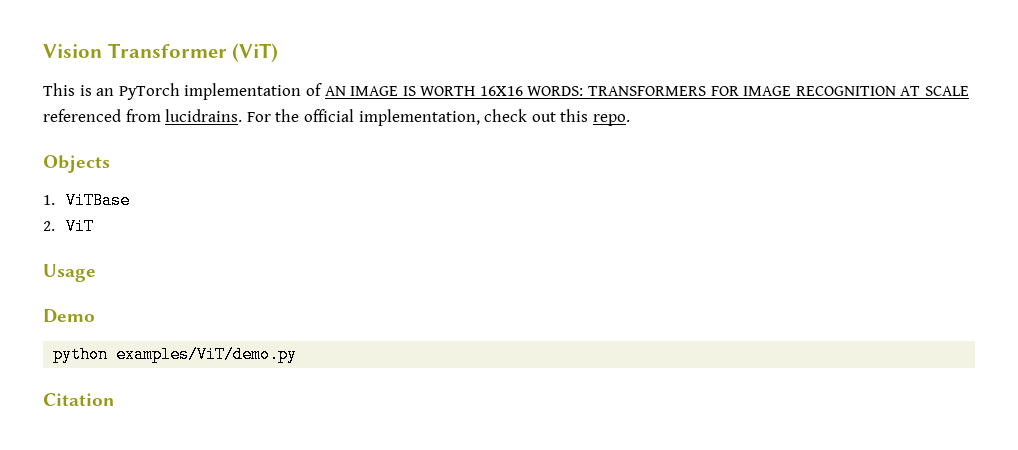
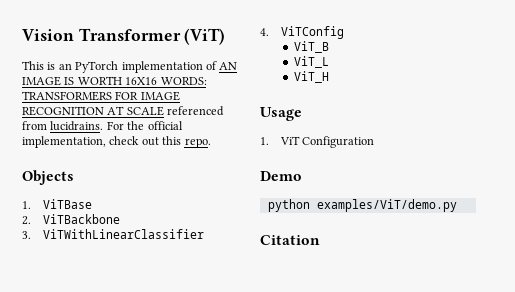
- 2. ViT
+ 2. ViTBackbone
+ 3. ViTWithLinearClassifier
+ 4. ViTConfig
+ ViT_B
+ ViT_L
+ ViT_H
  Usage
+ 1. ViT Configuration

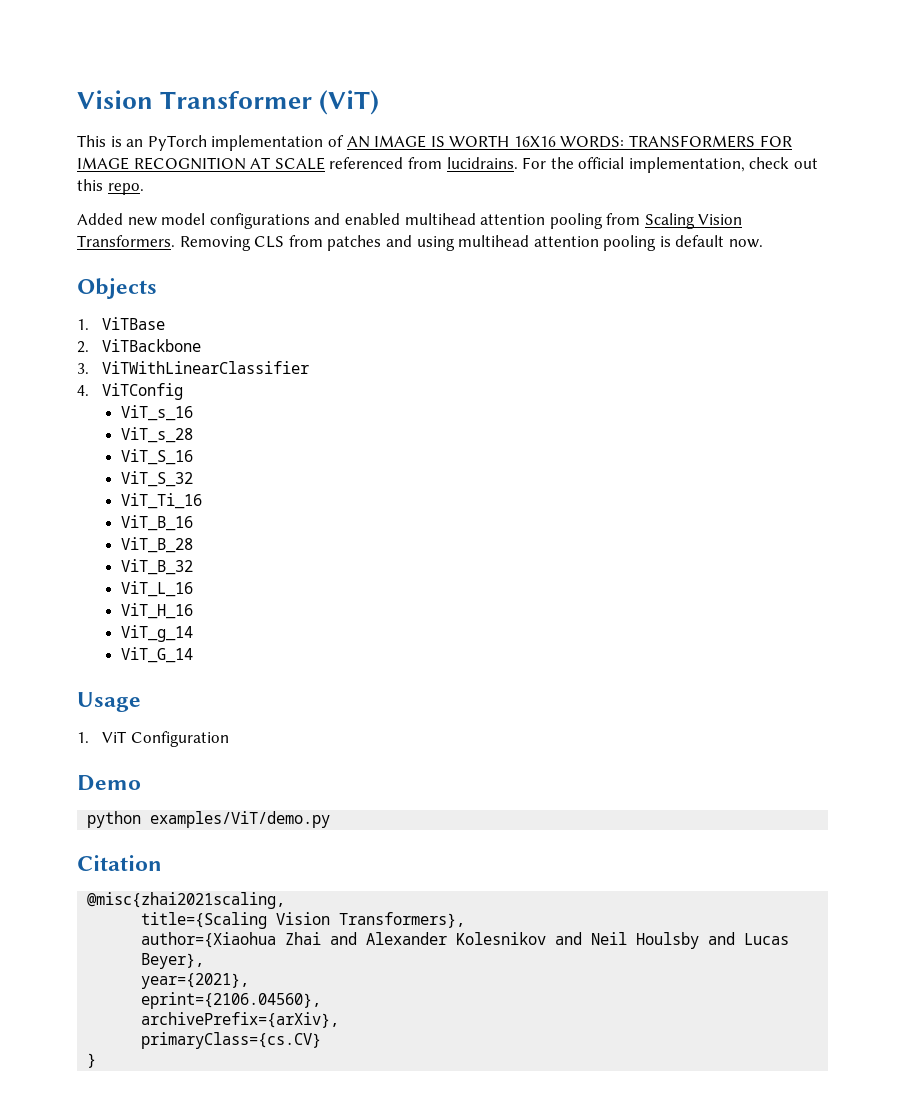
+ Added new model configurations and enabled multihead attention pooling from Scaling Vision Transformers. Removing CLS from patches and using multihead attention pooling is default now.
- ViT_B
- ViT_L
- ViT_H
+ ViT_s_16
+ ViT_s_28
+ ViT_S_16
+ ViT_S_32
+ ViT_Ti_16
+ ViT_B_16
+ ViT_B_28
+ ViT_B_32
+ ViT_L_16
+ ViT_H_16
+ ViT_g_14
+ ViT_G_14
+ @misc{zhai2021scaling,
+ title={Scaling Vision Transformers},
+ author={Xiaohua Zhai and Alexander Kolesnikov and Neil Houlsby and Lucas Beyer},
+ year={2021},
+ eprint={2106.04560},
+ archivePrefix={arXiv},
+ primaryClass={cs.CV}
+ }

